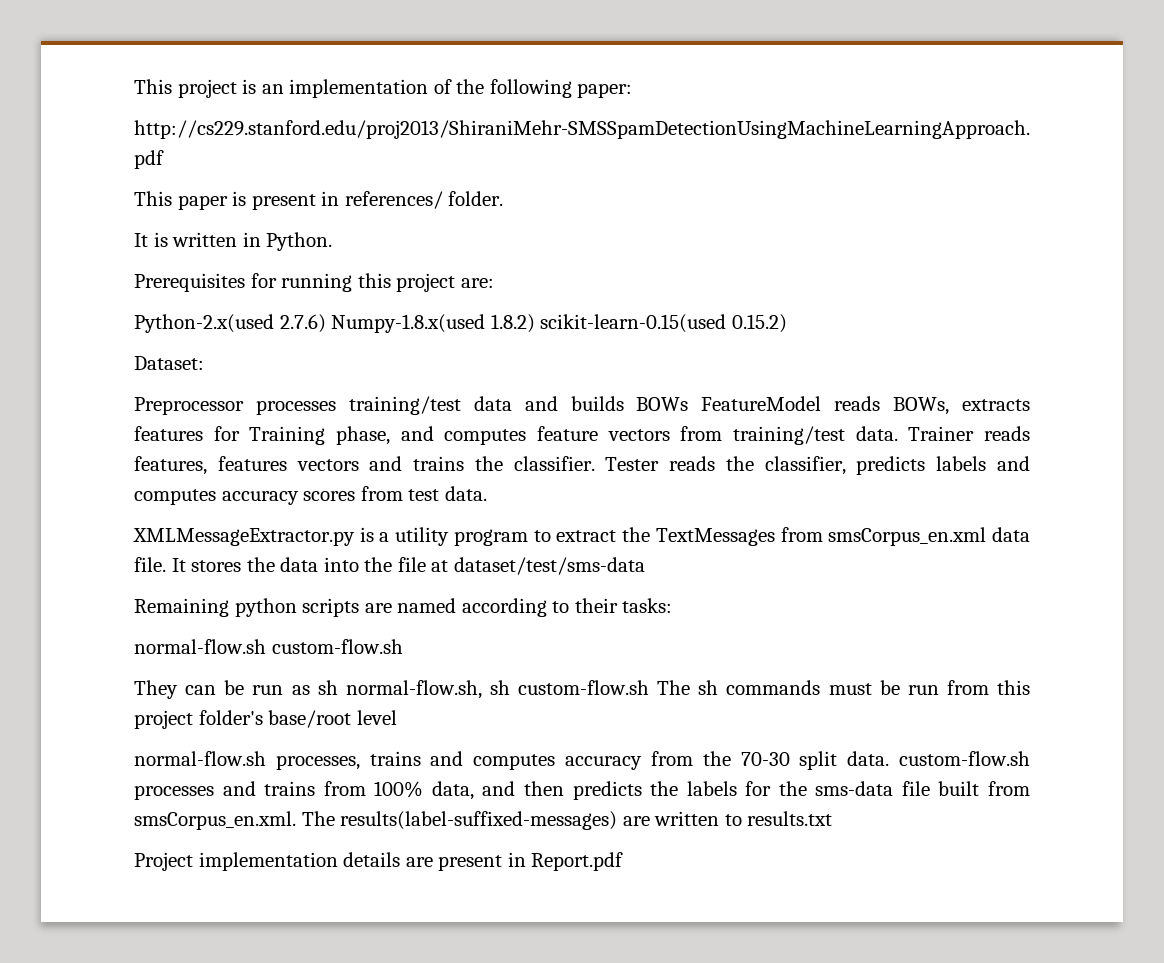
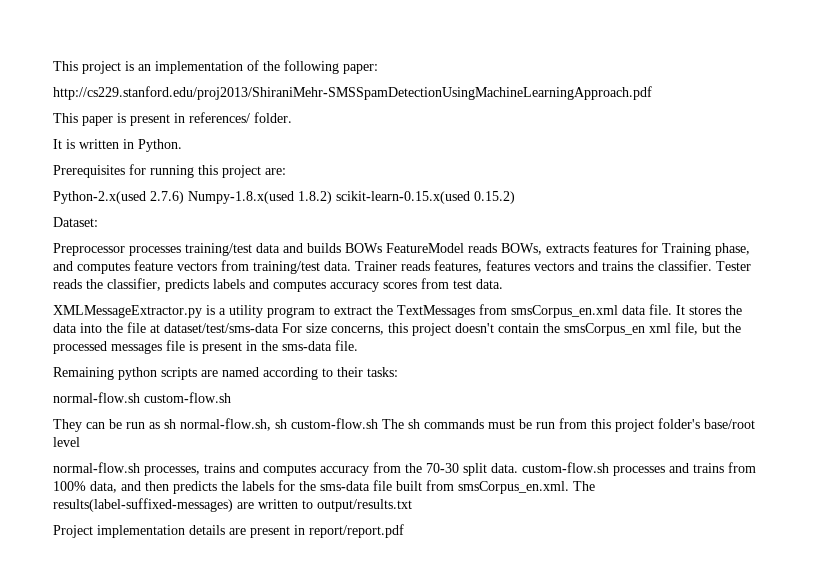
- Python-2.x(used 2.7.6) Numpy-1.8.x(used 1.8.2) scikit-learn-0.15(used 0.15.2)
+ Python-2.x(used 2.7.6) Numpy-1.8.x(used 1.8.2) scikit-learn-0.15.x(used 0.15.2)
- It stores the data into the file at dataset/test/sms-data
+ It stores the data into the file at dataset/test/sms-data For size concerns, this project doesn't contain the smsCorpus_en xml file, but the processed messages file is present in the sms-data file.
- normal-flow.sh processes, trains and computes accuracy from the 70-30 split data. custom-flow.sh processes and trains from 100% data, and then predicts the labels for the sms-data file built from smsCorpus_en.xml. The results(label-suffixed-messages) are written to results.txt
+ normal-flow.sh processes, trains and computes accuracy from the 70-30 split data. custom-flow.sh processes and trains from 100% data, and then predicts the labels for the sms-data file built from smsCorpus_en.xml. The results(label-suffixed-messages) are written to output/results.txt
- Project implementation details are present in Report.pdf
+ Project implementation details are present in report/report.pdf

